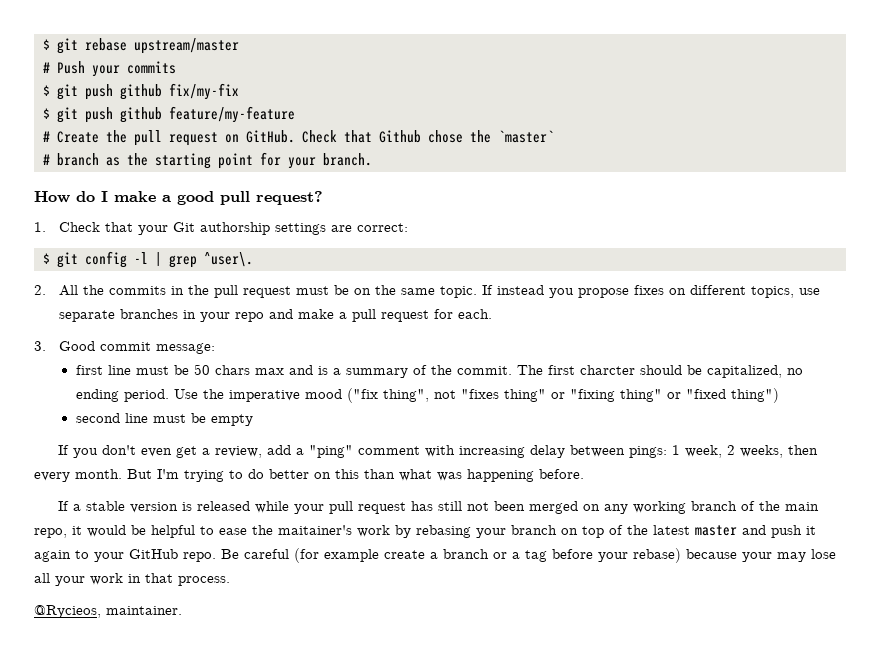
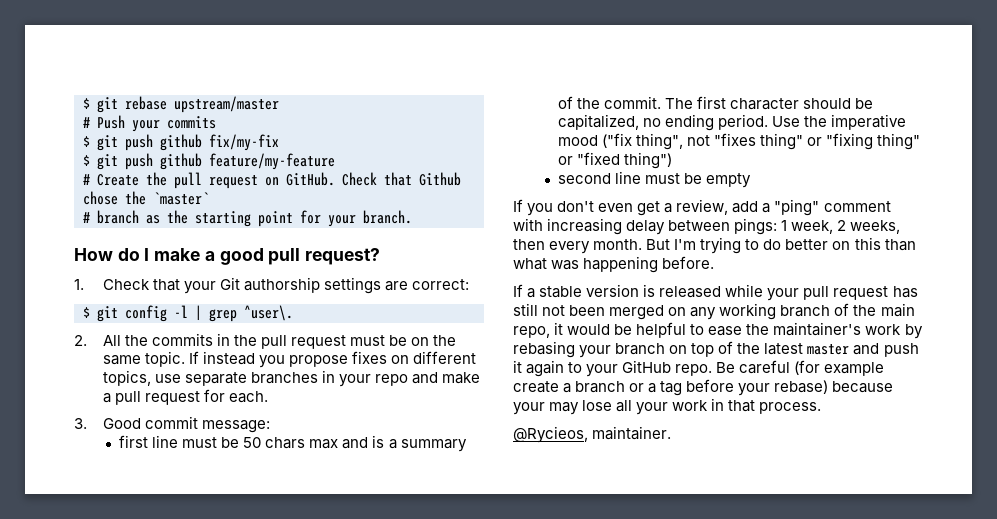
- The first charcter should be capitalized, no ending period.
+ The first character should be capitalized, no ending period.
- If a stable version is released while your pull request has still not been merged on any working branch of the main repo, it would be helpful to ease the maitainer's work by rebasing your branch on top of the latest master and push it again to your GitHub repo.
+ If a stable version is released while your pull request has still not been merged on any working branch of the main repo, it would be helpful to ease the maintainer's work by rebasing your branch on top of the latest master and push it again to your GitHub repo.

